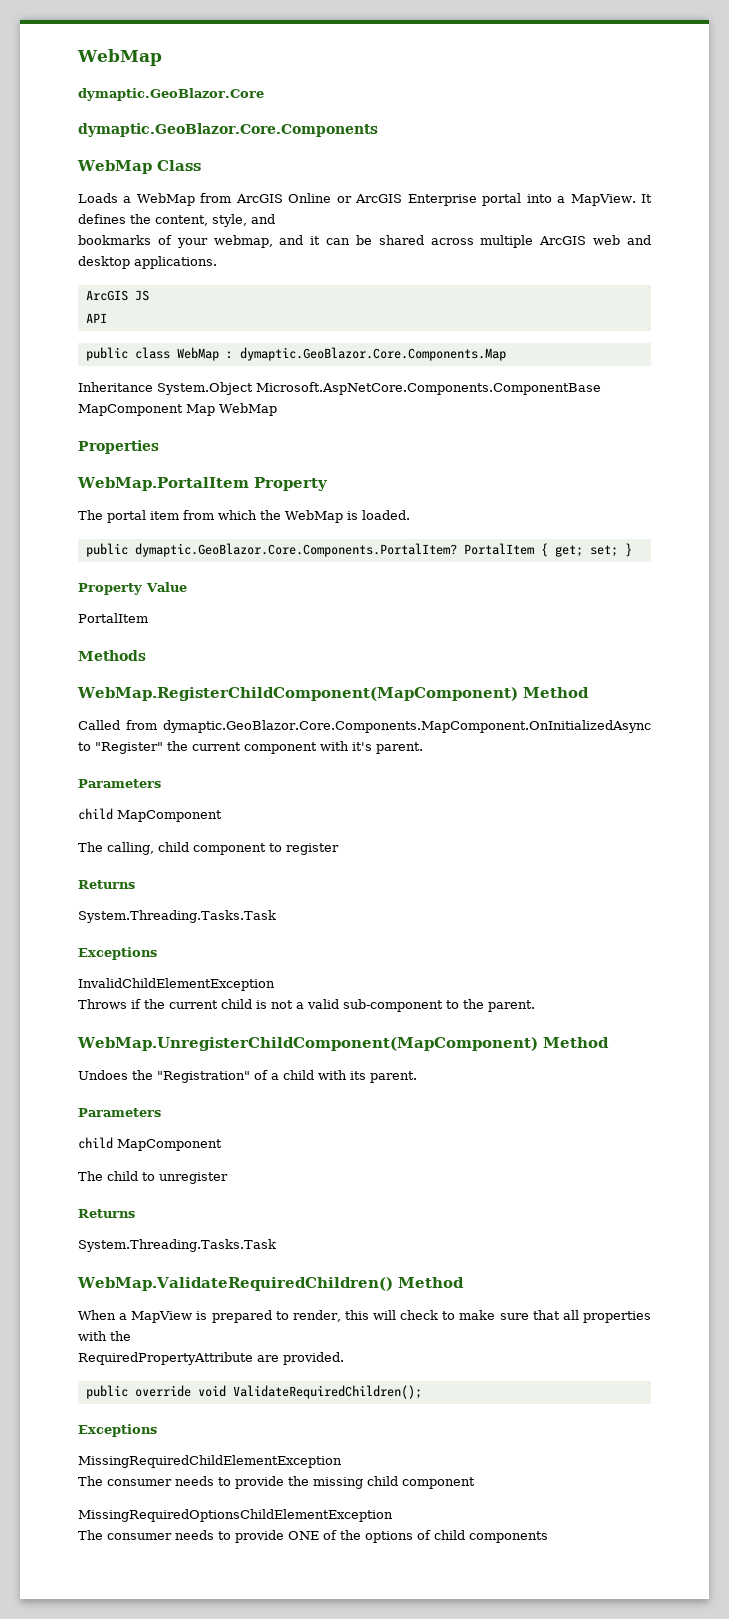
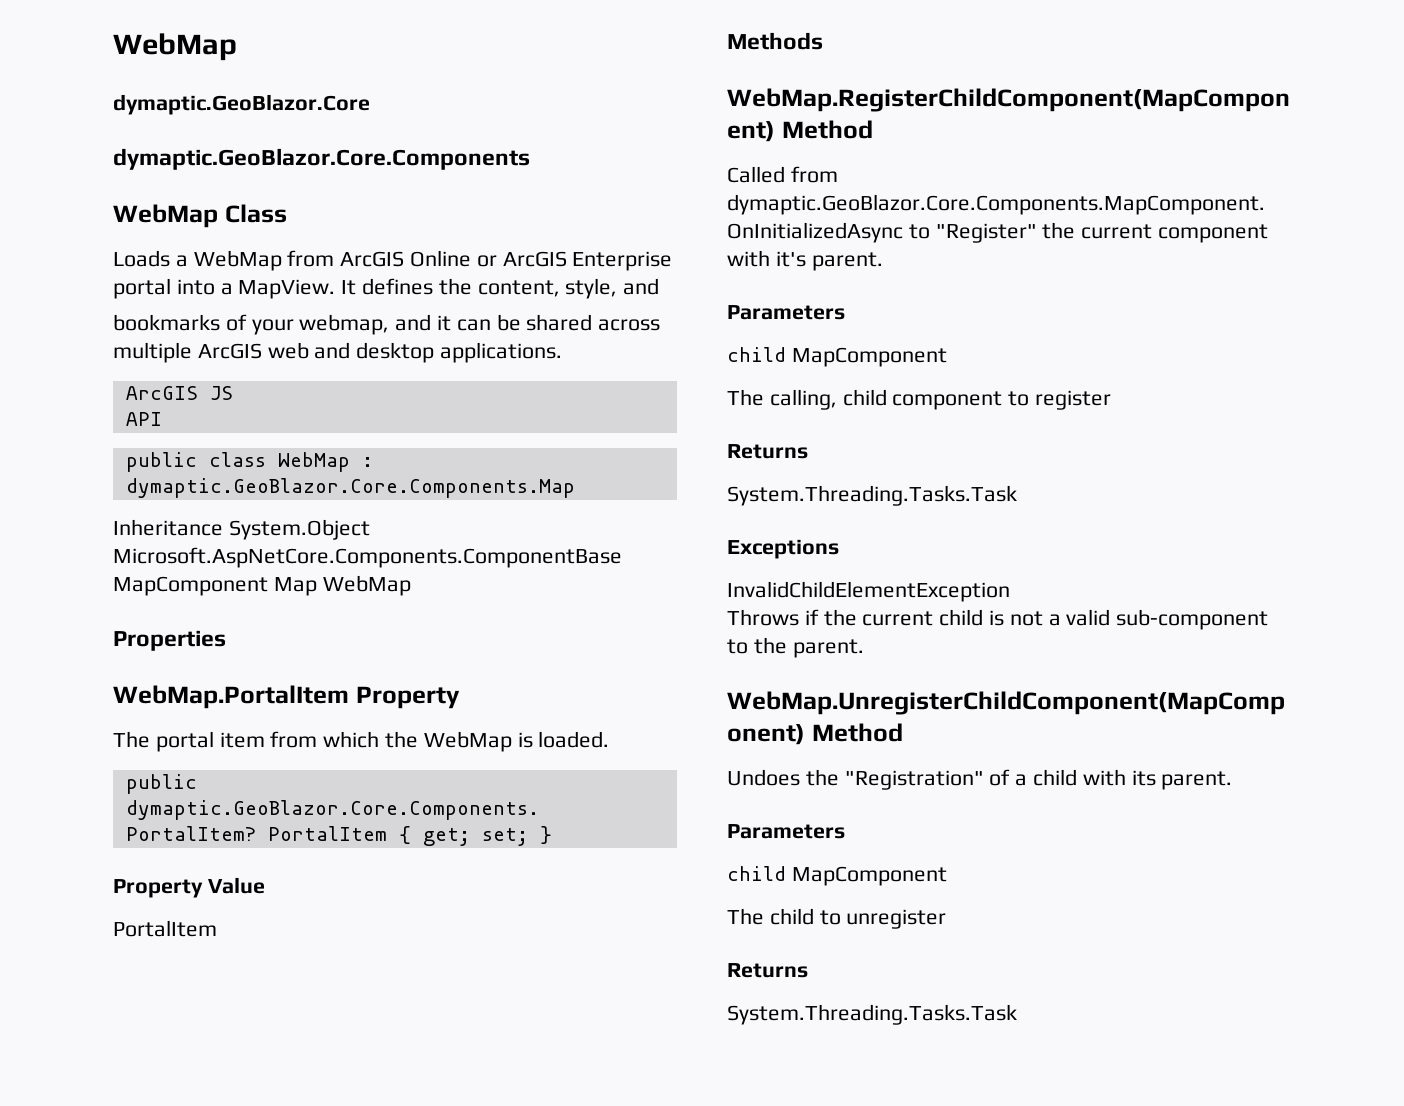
- WebMap.ValidateRequiredChildren() Method
- When a MapView is prepared to render, this will check to make sure that all properties with the
- RequiredPropertyAttribute are provided.
- public override void ValidateRequiredChildren();
- Exceptions
- MissingRequiredChildElementException
- The consumer needs to provide the missing child component
- MissingRequiredOptionsChildElementException
- The consumer needs to provide ONE of the options of child components

